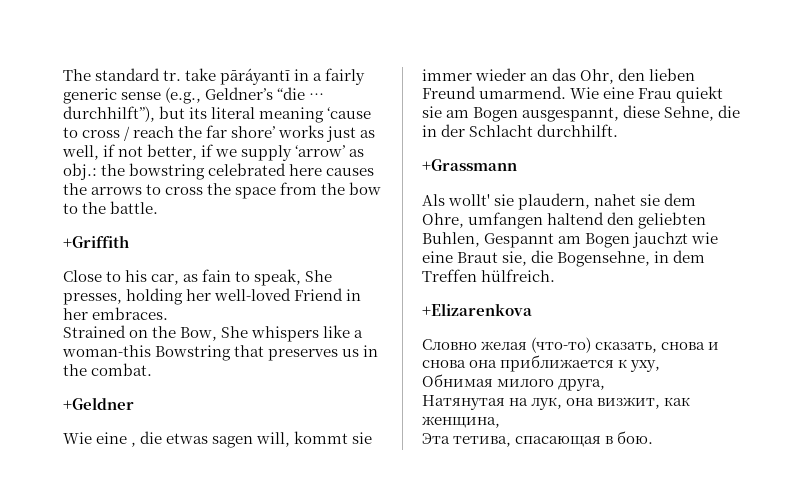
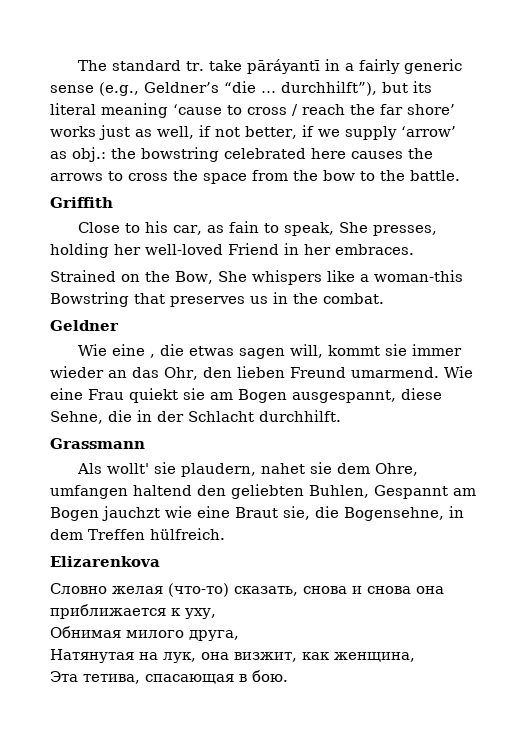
- +Griffith
+ Griffith
- +Geldner
+ Geldner
- +Grassmann
+ Grassmann
- +Elizarenkova
+ Elizarenkova

